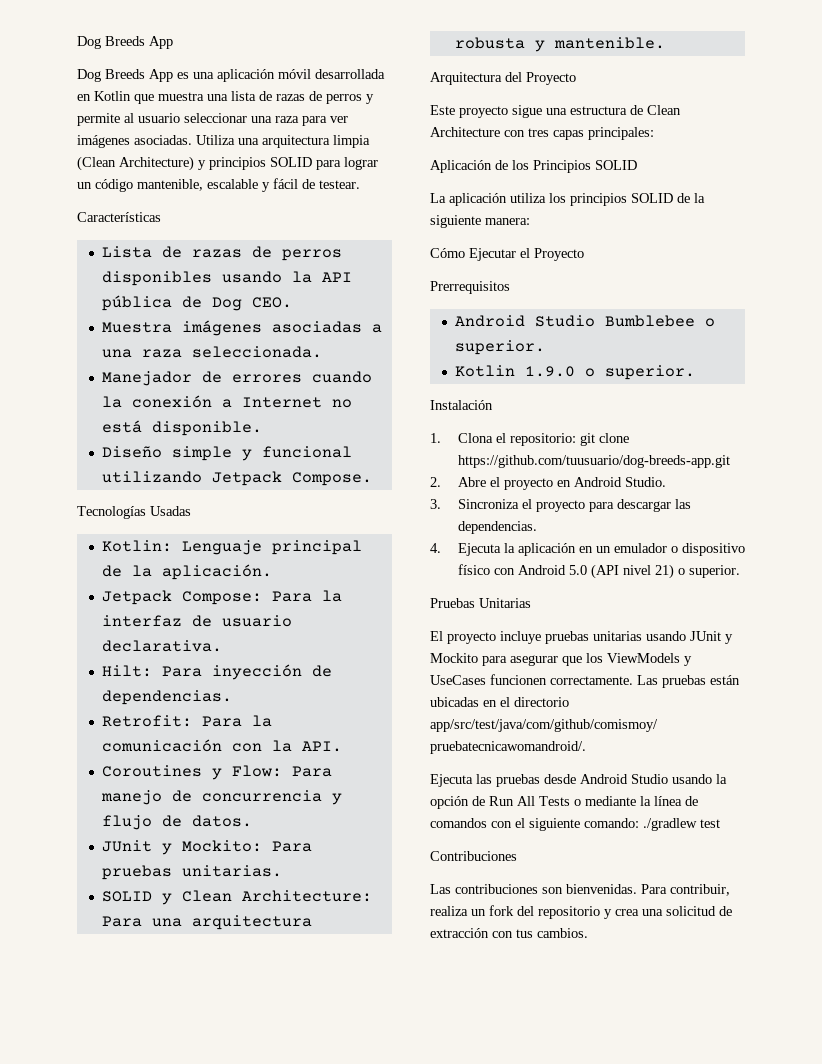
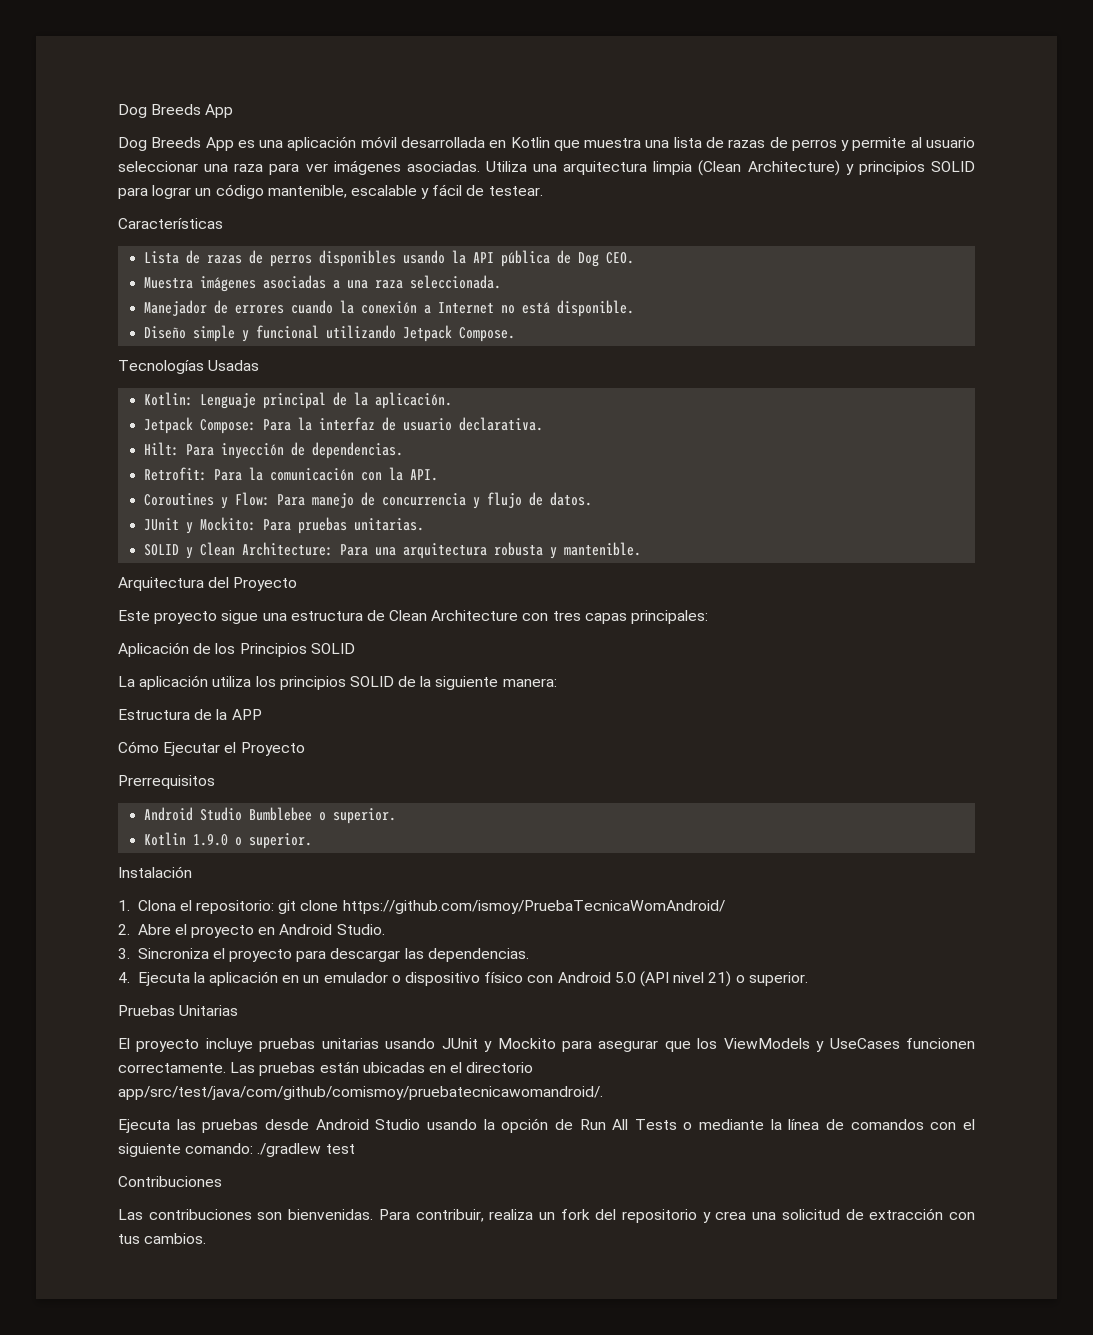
+ Estructura de la APP
- 1. Clona el repositorio: git clone https://github.com/tuusuario/dog-breeds-app.git
+ 1. Clona el repositorio: git clone https://github.com/ismoy/PruebaTecnicaWomAndroid/

